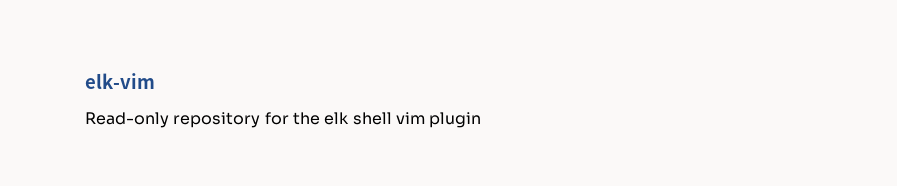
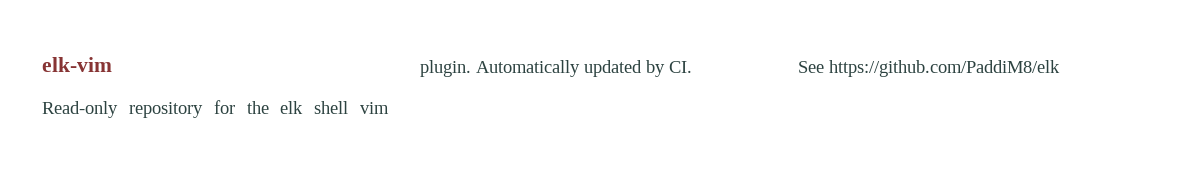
- Read-only repository for the elk shell vim plugin
+ Read-only repository for the elk shell vim plugin. Automatically updated by CI.
+ See https://github.com/PaddiM8/elk

